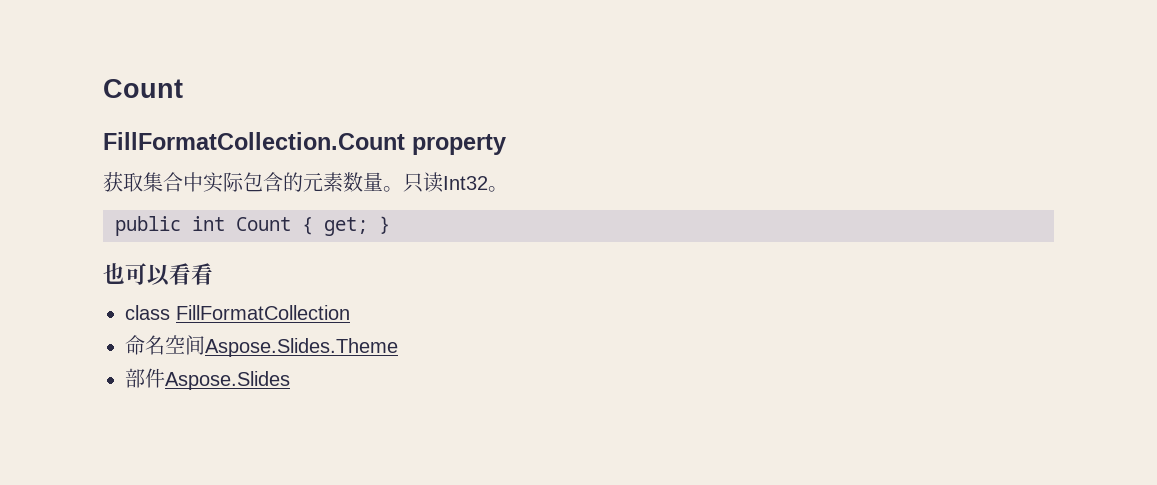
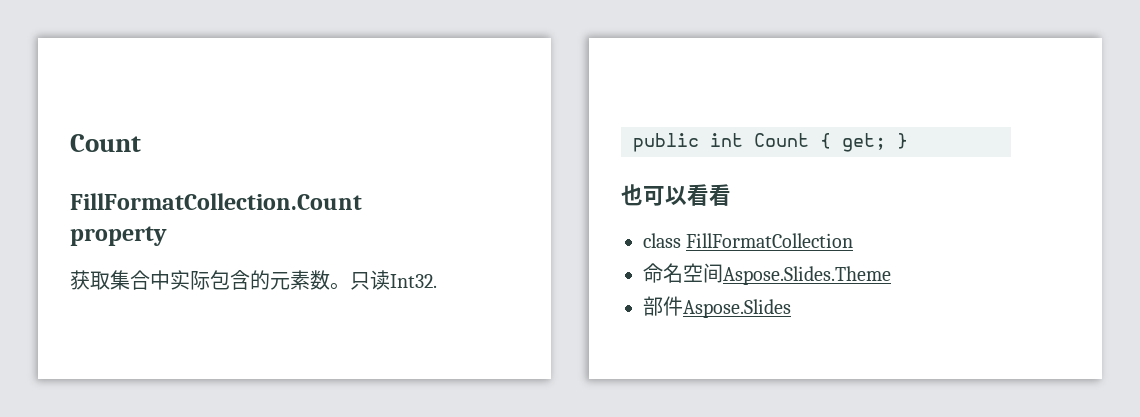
- 获取集合中实际包含的元素数量。只读Int32。
+ 获取集合中实际包含的元素数。只读Int32.

